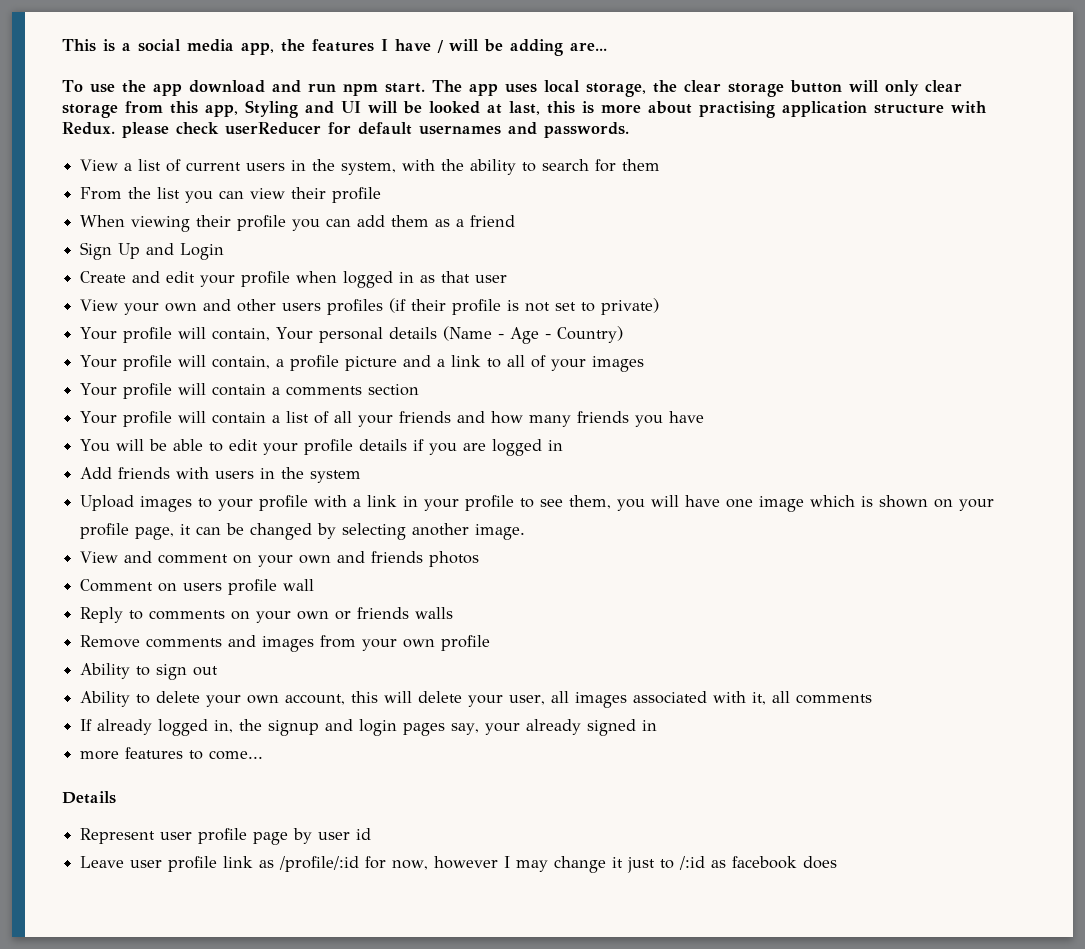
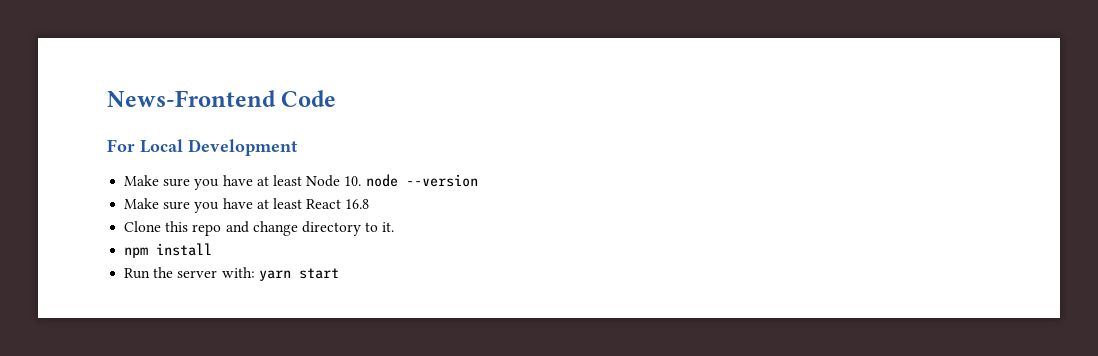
- This is a social media app, the features I have / will be adding are...
- To use the app download and run npm start. The app uses local storage, the clear storage button will only clear storage from this app, Styling and UI will be looked at last, this is more about practising application structure with Redux. please check userReducer for default usernames and passwords.
- View a list of current users in the system, with the ability to search for them
- From the list you can view their profile
- When viewing their profile you can add them as a friend
- Sign Up and Login
- Create and edit your profile when logged in as that user
- View your own and other users profiles (if their profile is not set to private)
- Your profile will contain, Your personal details (Name - Age - Country)
- Your profile will contain, a profile picture and a link to all of your images
- Your profile will contain a comments section
- Your profile will contain a list of all your friends and how many friends you have
- You will be able to edit your profile details if you are logged in
- Add friends with users in the system
- Upload images to your profile with a link in your profile to see them, you will have one image which is shown on your profile page, it can be changed by selecting another image.
- View and comment on your own and friends photos
- Comment on users profile wall
- Reply to comments on your own or friends walls
- Remove comments and images from your own profile
- Ability to sign out
- Ability to delete your own account, this will delete your user, all images associated with it, all comments
- If already logged in, the signup and login pages say, your already signed in
- more features to come...
- Details
- Represent user profile page by user id
- Leave user profile link as /profile/:id for now, however I may change it just to /:id as facebook does
+ News-Frontend Code
+ For Local Development
+ Make sure you have at least Node 10. node --version
+ Make sure you have at least React 16.8
+ Clone this repo and change directory to it.
+ npm install
+ Run the server with: yarn start

